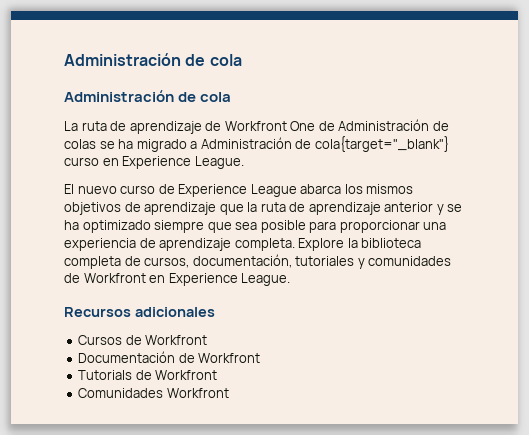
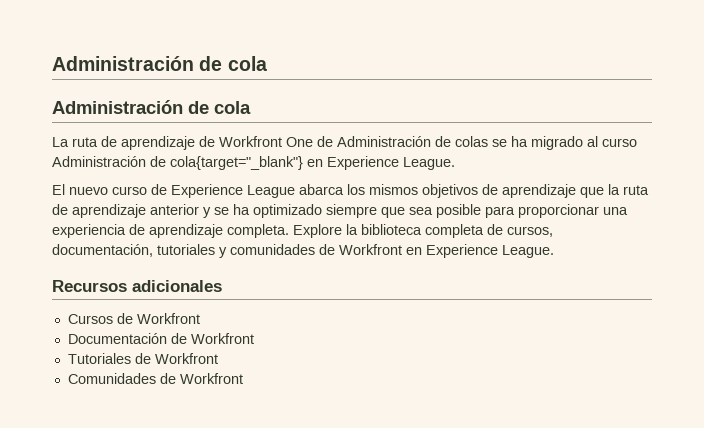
- La ruta de aprendizaje de Workfront One de Administración de colas se ha migrado a Administración de cola{target="_blank"} curso en Experience League.
+ La ruta de aprendizaje de Workfront One de Administración de colas se ha migrado al curso Administración de cola{target="_blank"} en Experience League.
- Tutorials de Workfront
+ Tutoriales de Workfront
- Comunidades Workfront
+ Comunidades de Workfront

